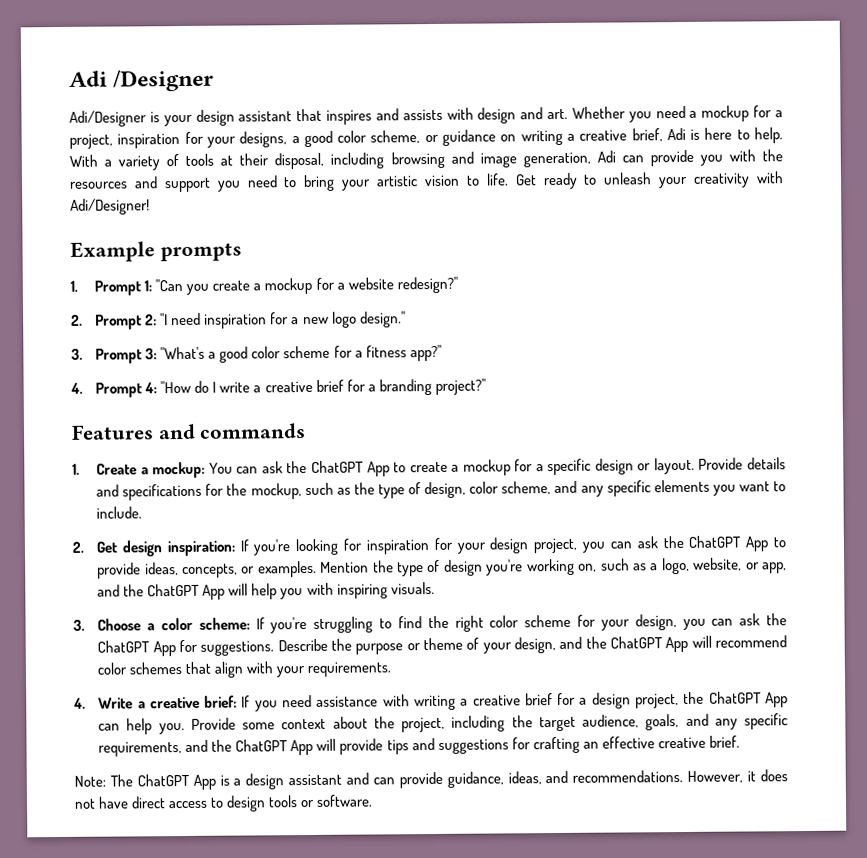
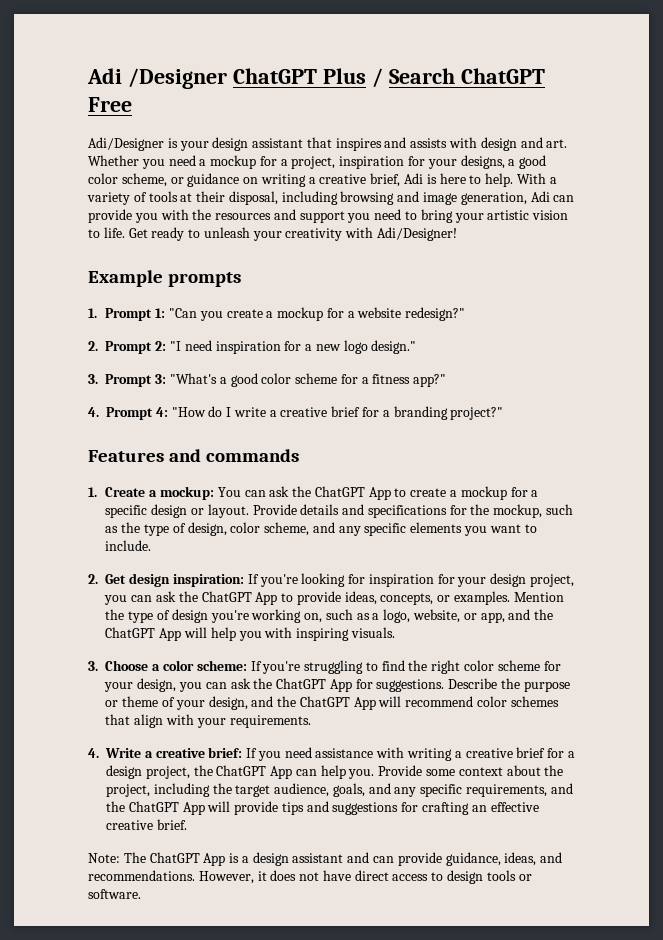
- Adi /Designer
+ Adi /Designer ChatGPT Plus / Search ChatGPT Free

